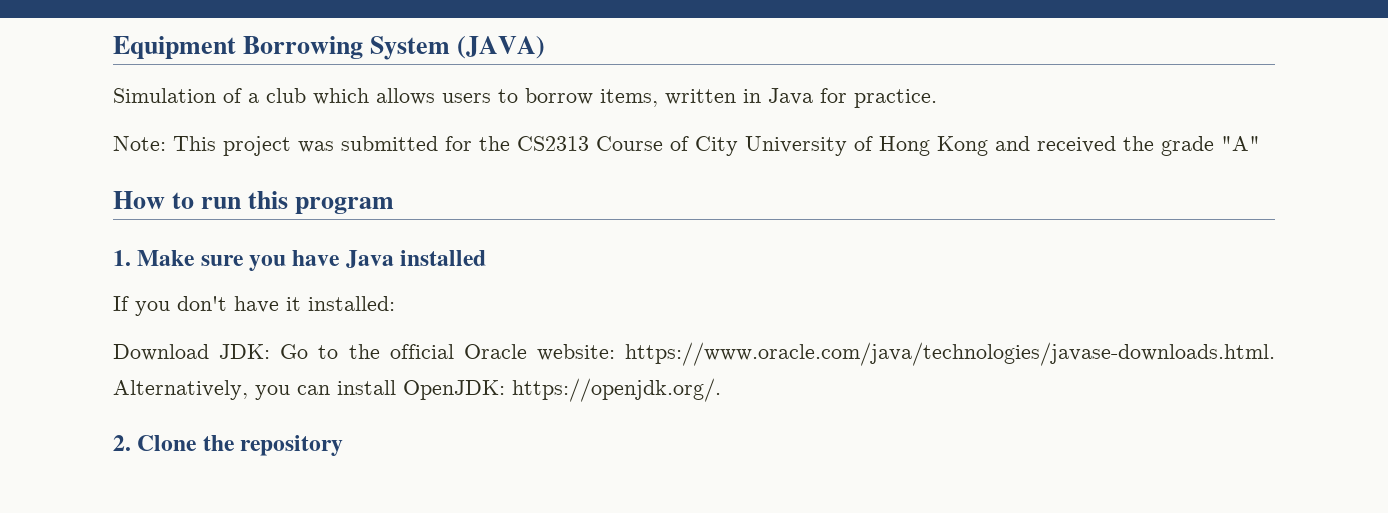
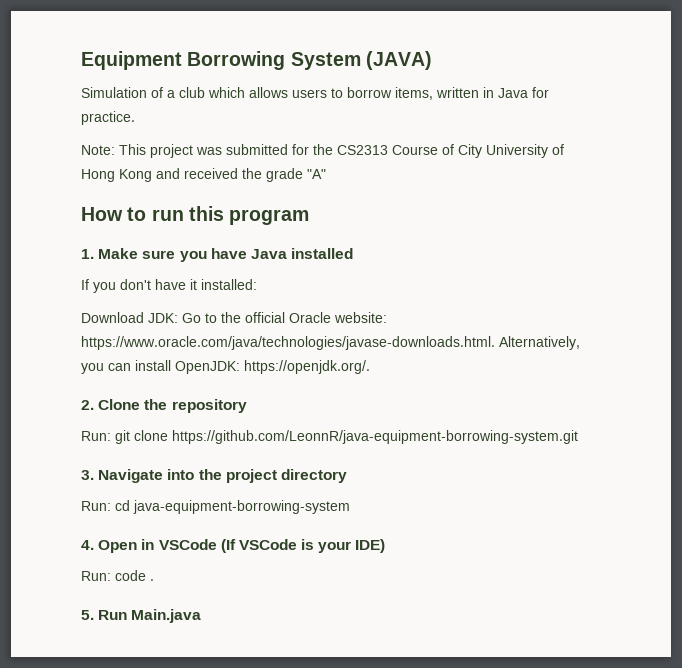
+ Run: git clone https://github.com/LeonnR/java-equipment-borrowing-system.git
+ 3. Navigate into the project directory
+ Run: cd java-equipment-borrowing-system
+ 4. Open in VSCode (If VSCode is your IDE)
+ Run: code .
+ 5. Run Main.java

